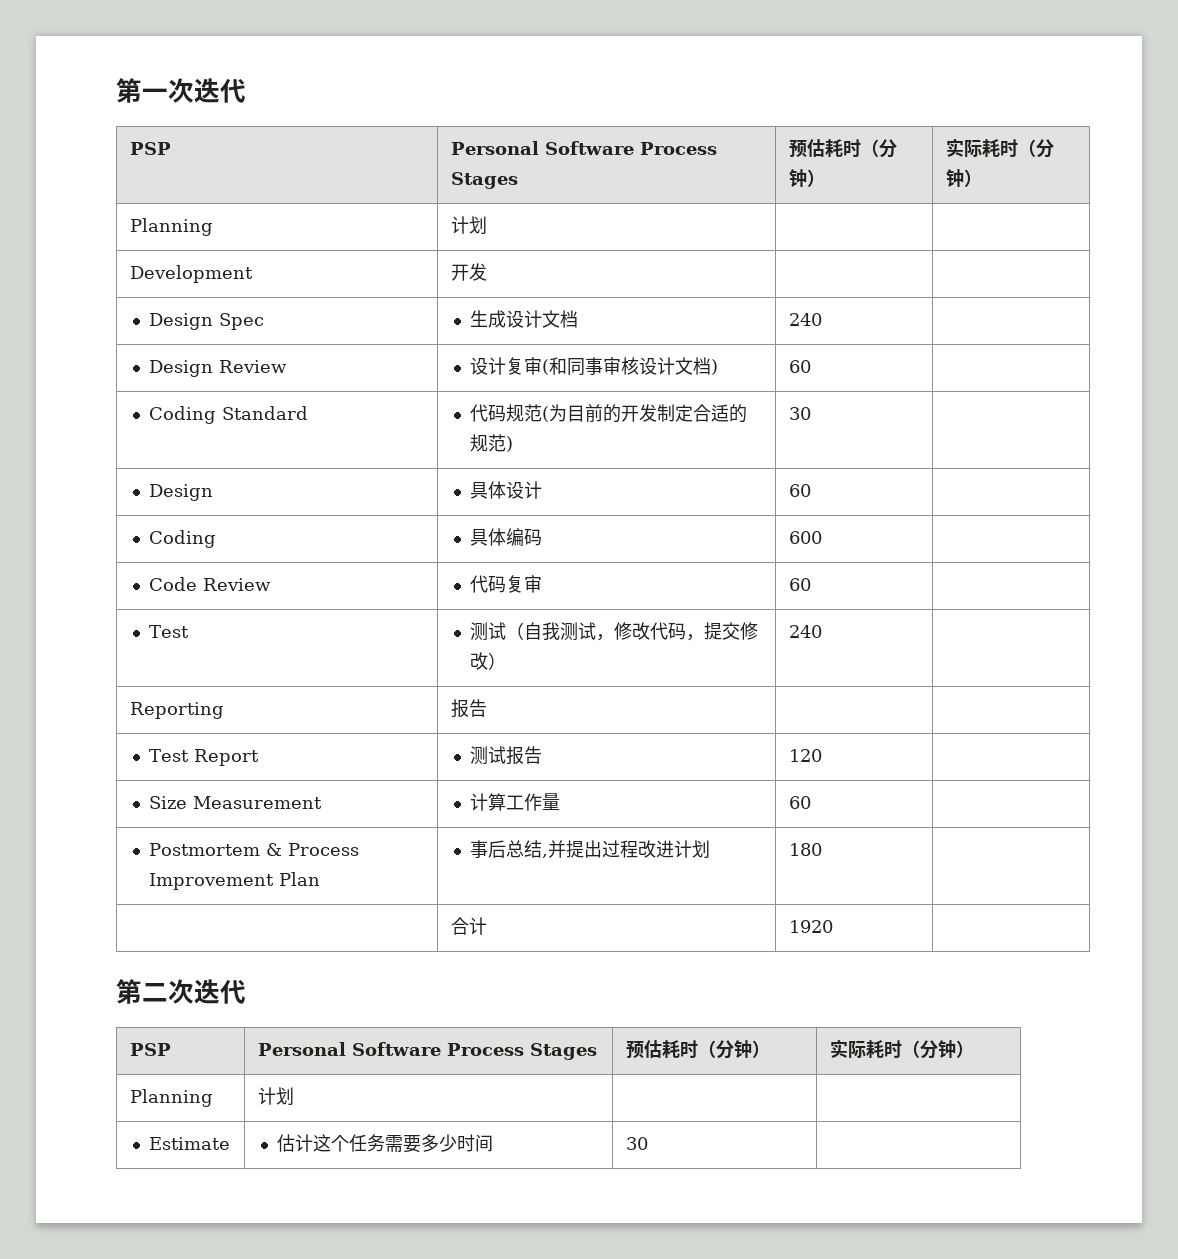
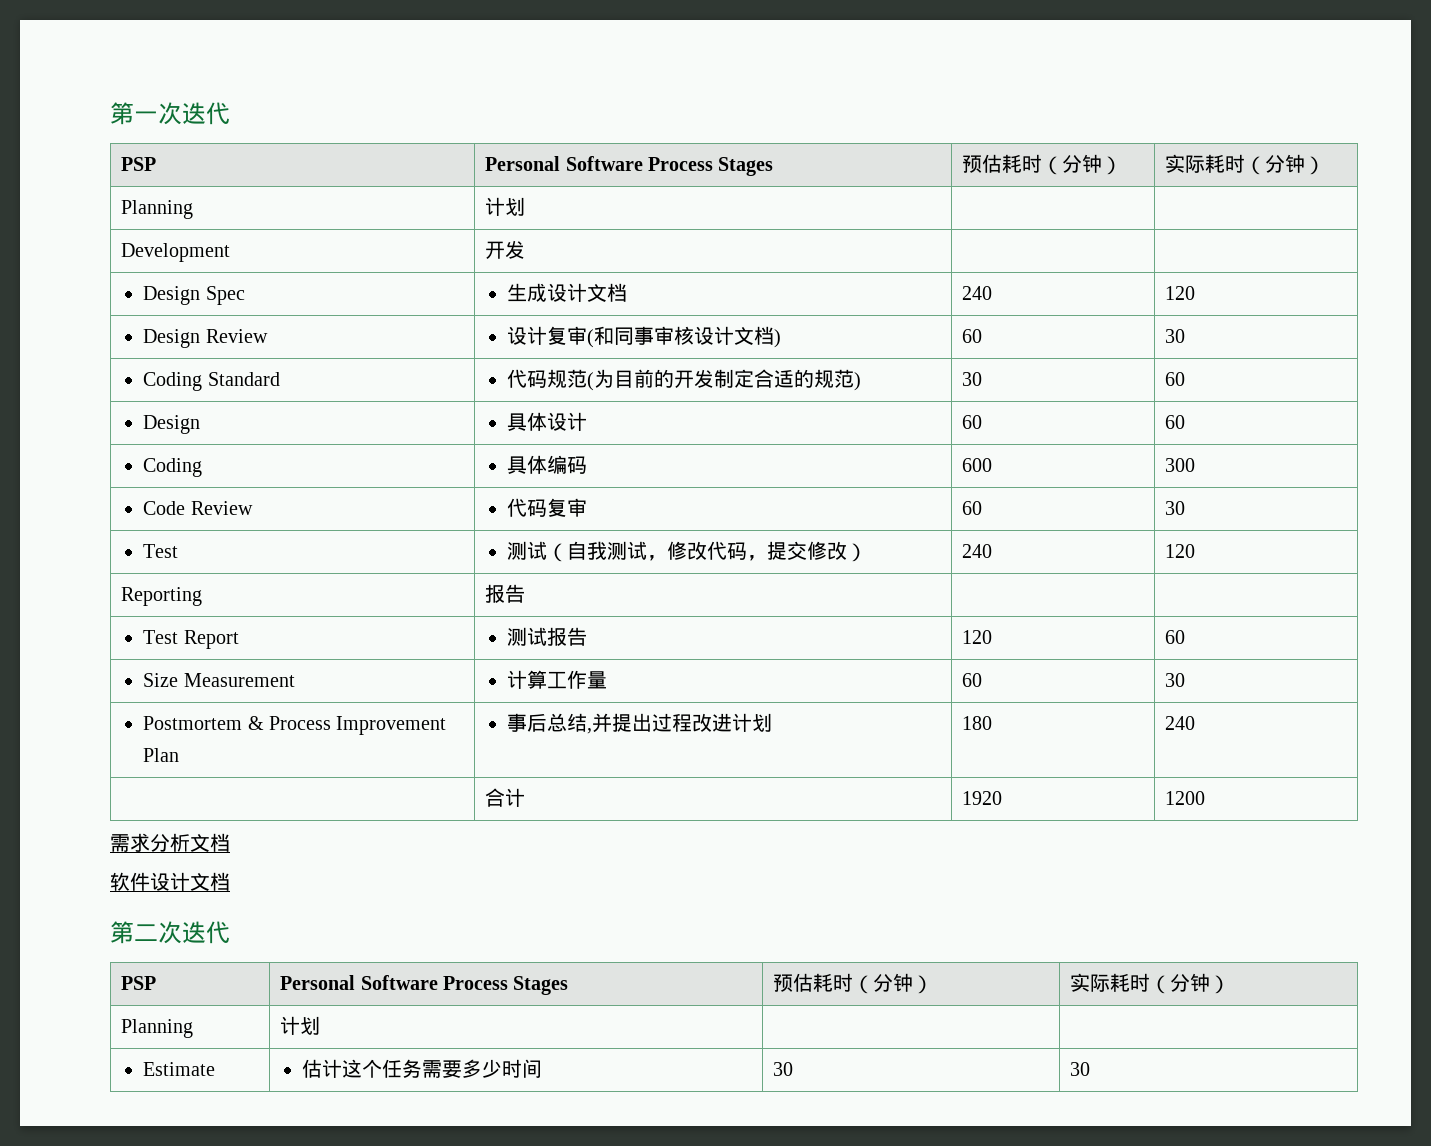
- Design Spec | 生成设计文档 | 240 |
+ Design Spec | 生成设计文档 | 240 | 120
- Design Review | 设计复审(和同事审核设计文档) | 60 |
+ Design Review | 设计复审(和同事审核设计文档) | 60 | 30
- Coding Standard | 代码规范(为目前的开发制定合适的规范) | 30 |
+ Coding Standard | 代码规范(为目前的开发制定合适的规范) | 30 | 60
- Design | 具体设计 | 60 |
+ Design | 具体设计 | 60 | 60
- Coding | 具体编码 | 600 |
+ Coding | 具体编码 | 600 | 300
- Code Review | 代码复审 | 60 |
+ Code Review | 代码复审 | 60 | 30
- Test | 测试（自我测试，修改代码，提交修改） | 240 |
+ Test | 测试（自我测试，修改代码，提交修改） | 240 | 120
- Test Report | 测试报告 | 120 |
+ Test Report | 测试报告 | 120 | 60
- Size Measurement | 计算工作量 | 60 |
+ Size Measurement | 计算工作量 | 60 | 30
- Postmortem & Process Improvement Plan | 事后总结,并提出过程改进计划 | 180 |
+ Postmortem & Process Improvement Plan | 事后总结,并提出过程改进计划 | 180 | 240
- | 合计 | 1920 |
+ | 合计 | 1920 | 1200
+ 需求分析文档
+ 软件设计文档
- Estimate | 估计这个任务需要多少时间 | 30 |
+ Estimate | 估计这个任务需要多少时间 | 30 | 30

